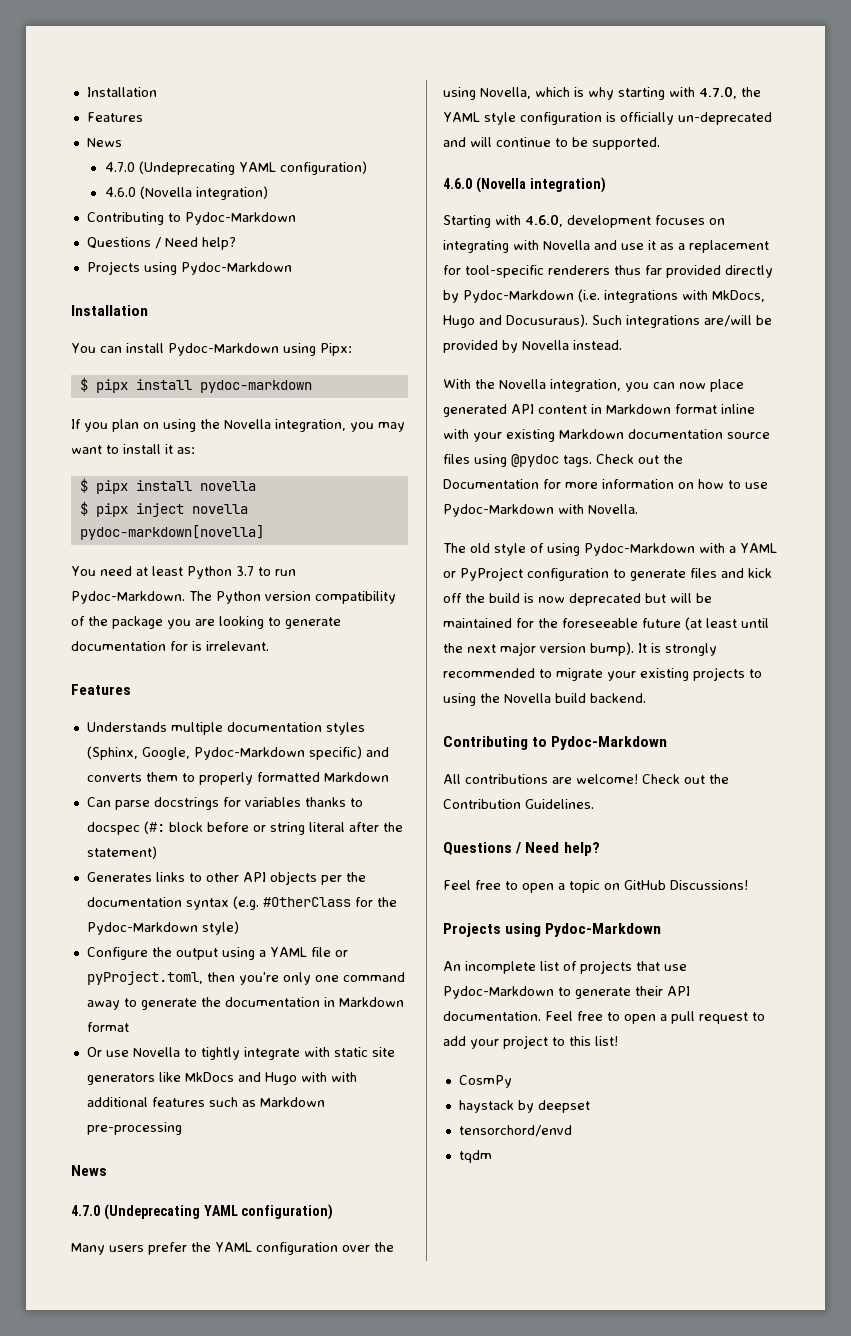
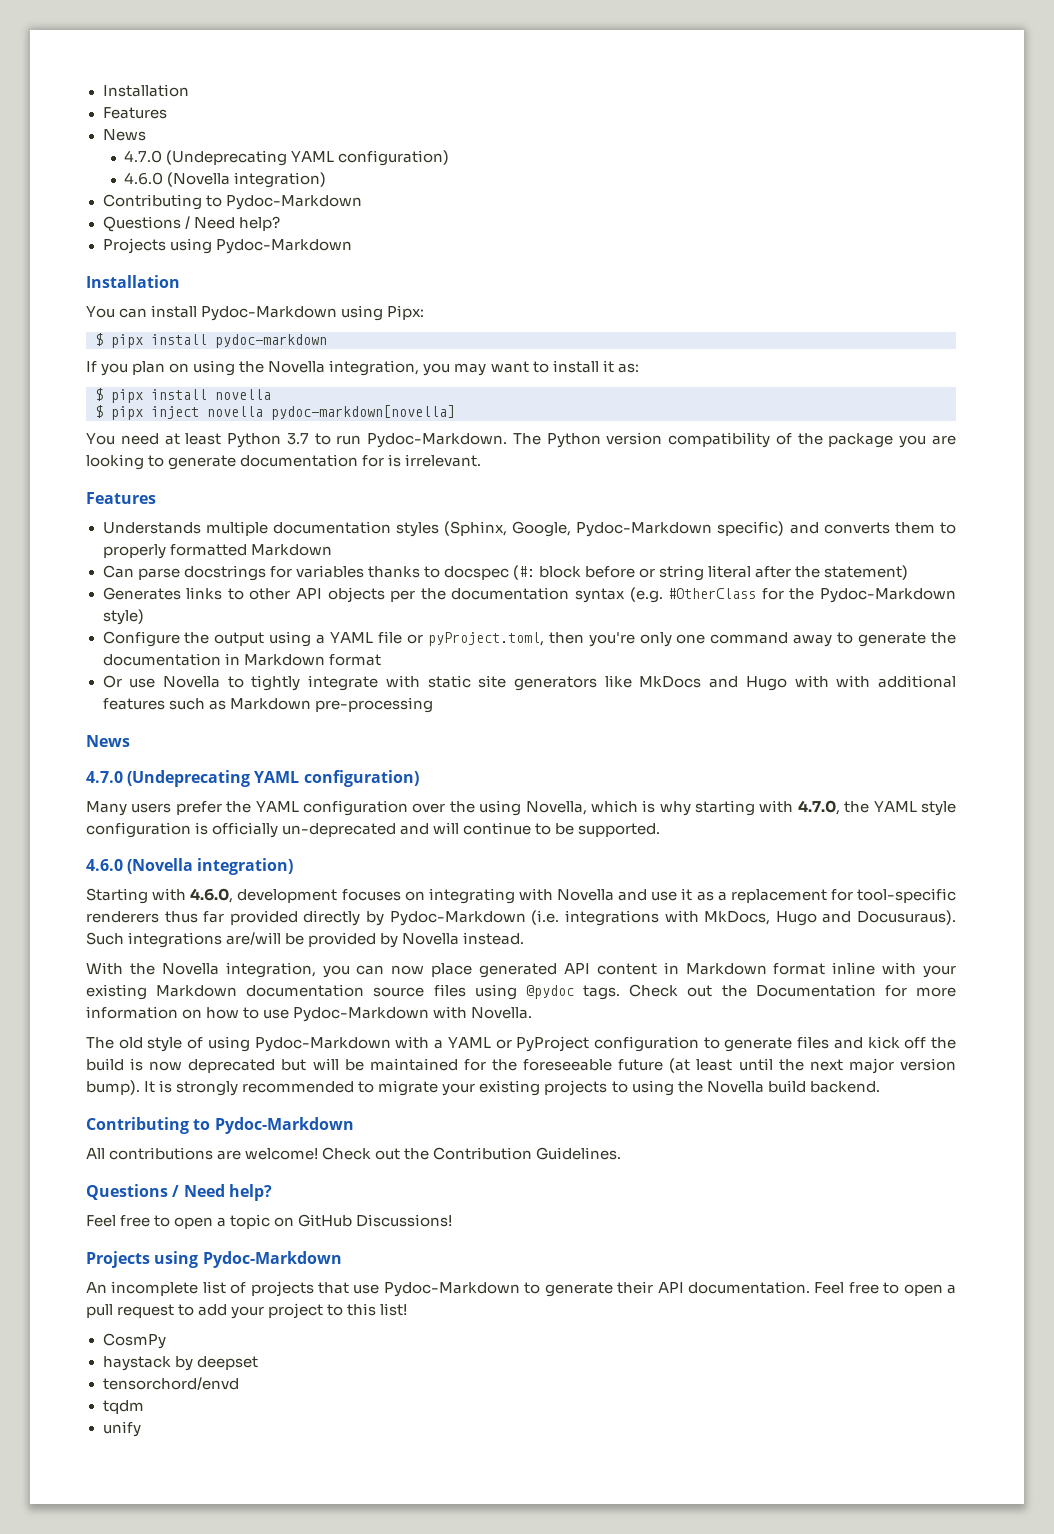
+ unify

